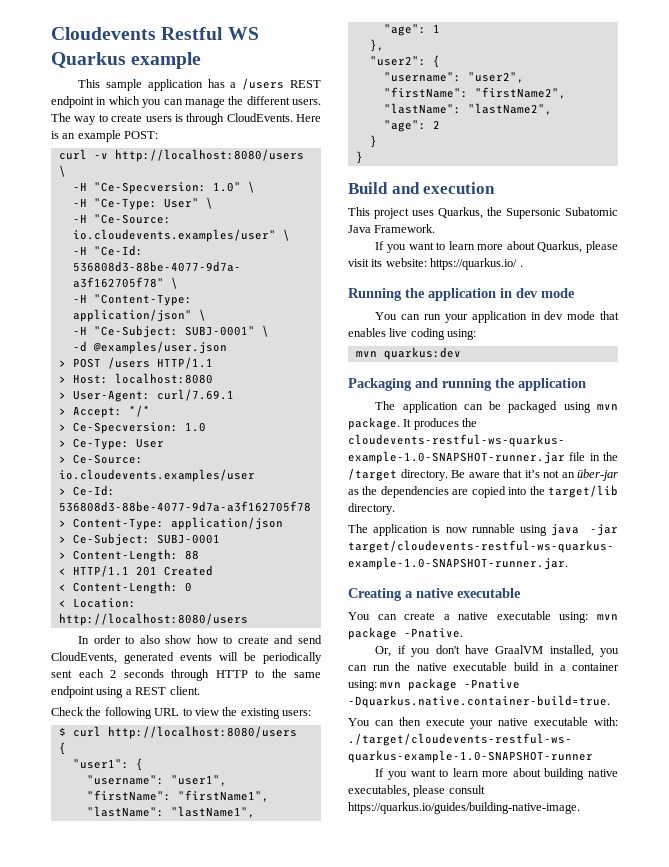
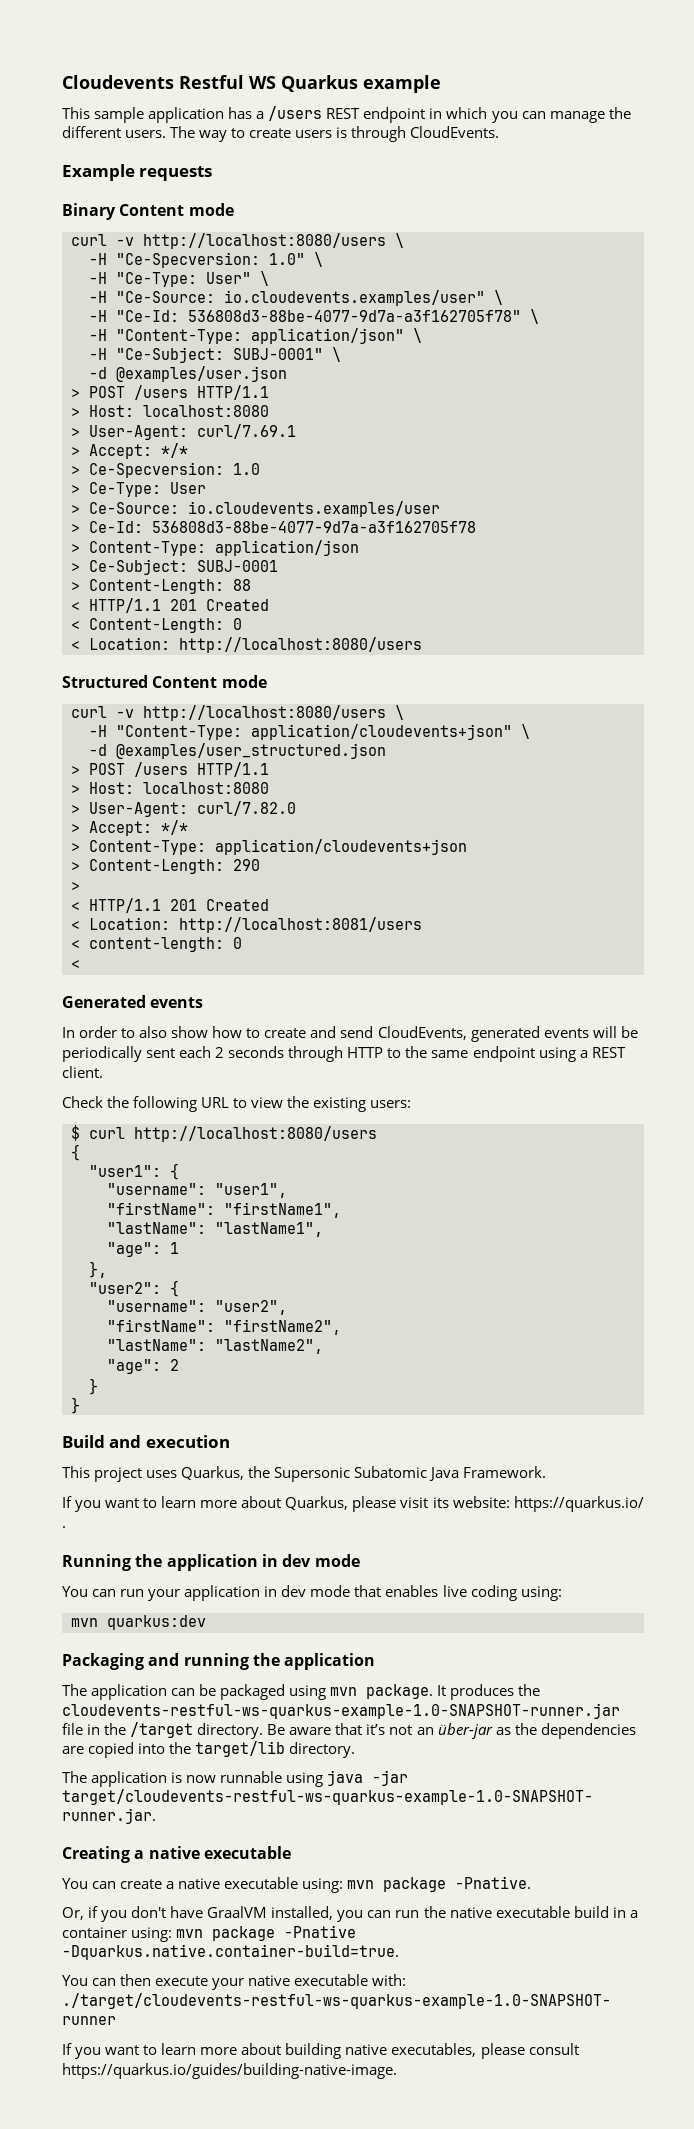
- The way to create users is through CloudEvents. Here is an example POST:
+ The way to create users is through CloudEvents.
+ Example requests
+ Binary Content mode
+ Structured Content mode
+ curl -v http://localhost:8080/users \
+ -H "Content-Type: application/cloudevents+json" \
+ -d @examples/user_structured.json
+ > POST /users HTTP/1.1
+ > Host: localhost:8080
+ > User-Agent: curl/7.82.0
+ > Accept: */*
+ > Content-Type: application/cloudevents+json
+ > Content-Length: 290
+ >
+ < HTTP/1.1 201 Created
+ < Location: http://localhost:8081/users
+ < content-length: 0
+ <
+ Generated events

